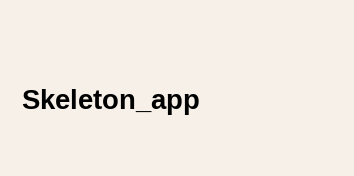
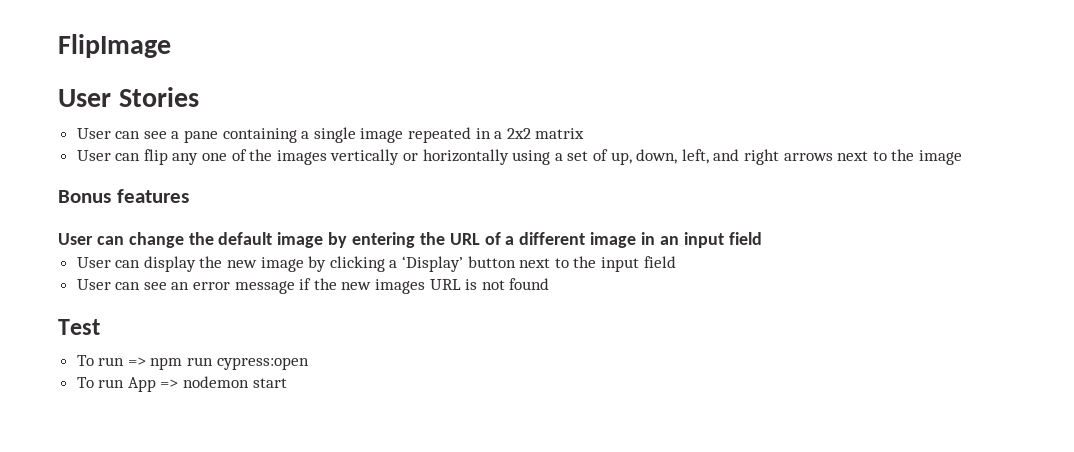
- Skeleton_app
+ FlipImage
+ User Stories
+ User can see a pane containing a single image repeated in a 2x2 matrix
+ User can flip any one of the images vertically or horizontally using a set of up, down, left, and right arrows next to the image
+ Bonus features
+ User can change the default image by entering the URL of a different image in an input field
+ User can display the new image by clicking a ‘Display’ button next to the input field
+ User can see an error message if the new images URL is not found
+ Test
+ To run => npm run cypress:open
+ To run App => nodemon start

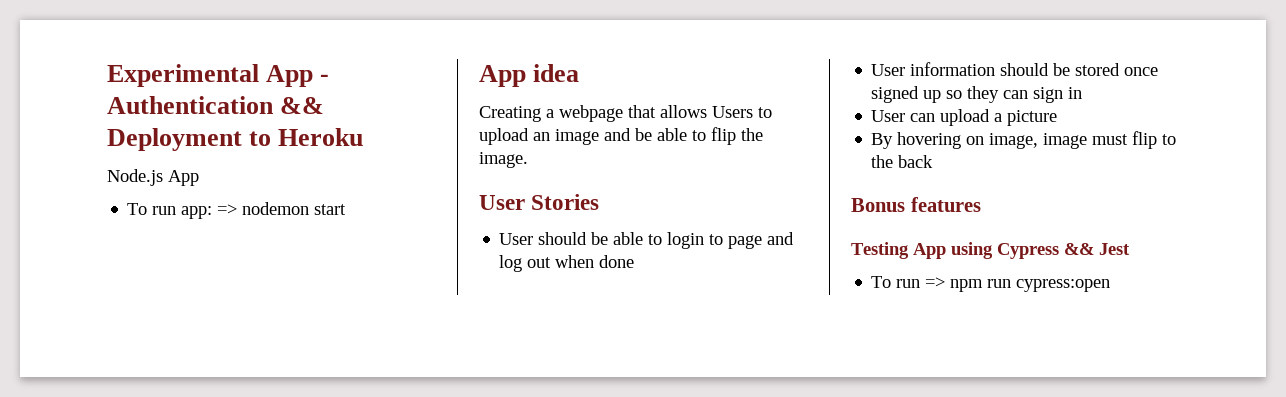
- FlipImage
+ Experimental App - Authentication && Deployment to Heroku
+ Node.js App
+ To run app: => nodemon start
+ App idea
+ Creating a webpage that allows Users to upload an image and be able to flip the image.
  User Stories
- User can see a pane containing a single image repeated in a 2x2 matrix
- User can flip any one of the images vertically or horizontally using a set of up, down, left, and right arrows next to the image
+ User should be able to login to page and log out when done
+ User information should be stored once signed up so they can sign in
+ User can upload a picture
+ By hovering on image, image must flip to the back
- User can change the default image by entering the URL of a different image in an input field
- User can display the new image by clicking a ‘Display’ button next to the input field
- User can see an error message if the new images URL is not found
- Test
+ Testing App using Cypress && Jest
- To run App => nodemon start

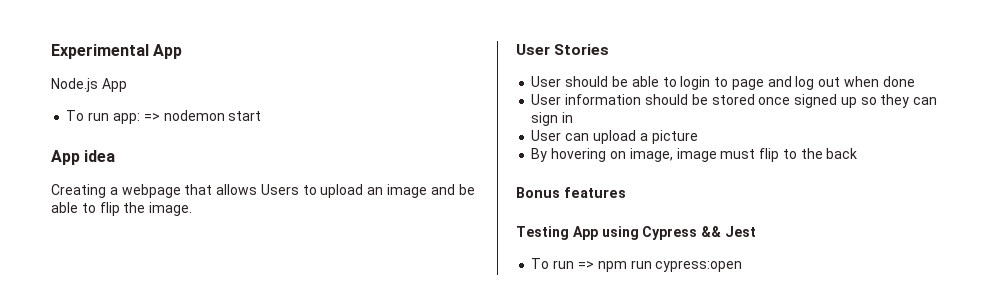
- Experimental App - Authentication && Deployment to Heroku
+ Experimental App

